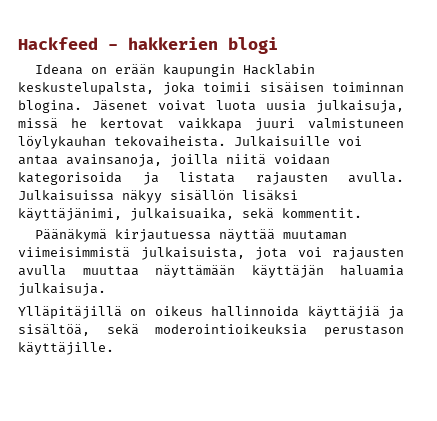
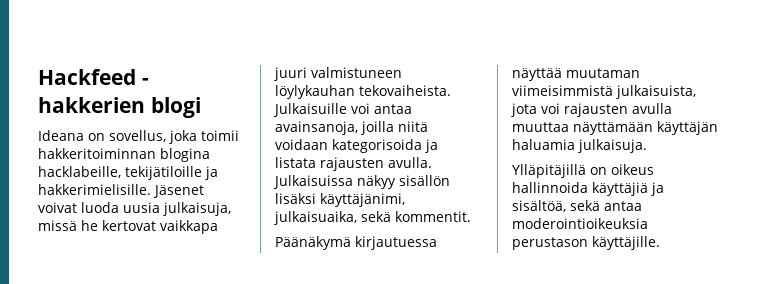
- Ideana on erään kaupungin Hacklabin keskustelupalsta, joka toimii sisäisen toiminnan blogina.
+ Ideana on sovellus, joka toimii hakkeritoiminnan blogina hacklabeille, tekijätiloille ja hakkerimielisille.
- Jäsenet voivat luota uusia julkaisuja, missä he kertovat vaikkapa juuri valmistuneen löylykauhan tekovaiheista.
+ Jäsenet voivat luoda uusia julkaisuja, missä he kertovat vaikkapa juuri valmistuneen löylykauhan tekovaiheista.
- Ylläpitäjillä on oikeus hallinnoida käyttäjiä ja sisältöä, sekä moderointioikeuksia perustason käyttäjille.
+ Ylläpitäjillä on oikeus hallinnoida käyttäjiä ja sisältöä, sekä antaa moderointioikeuksia perustason käyttäjille.

